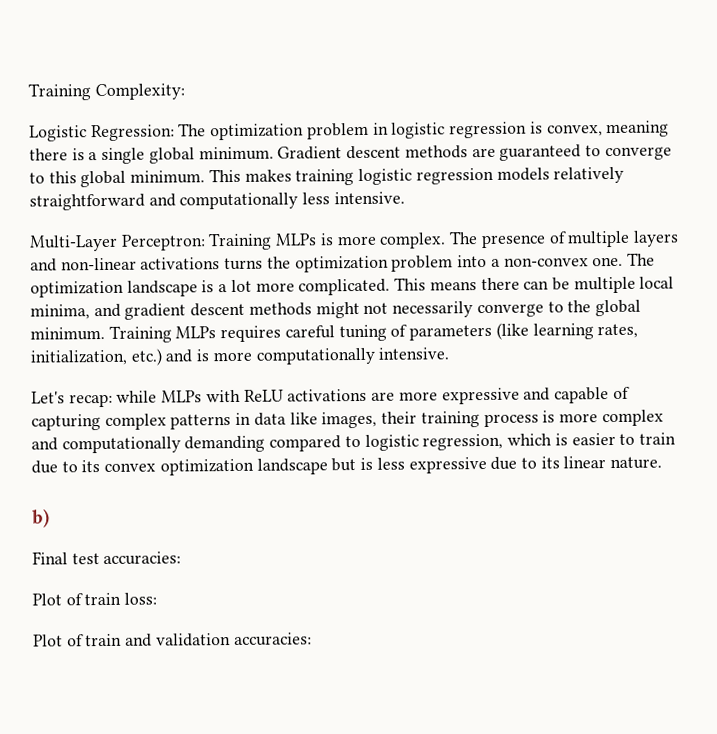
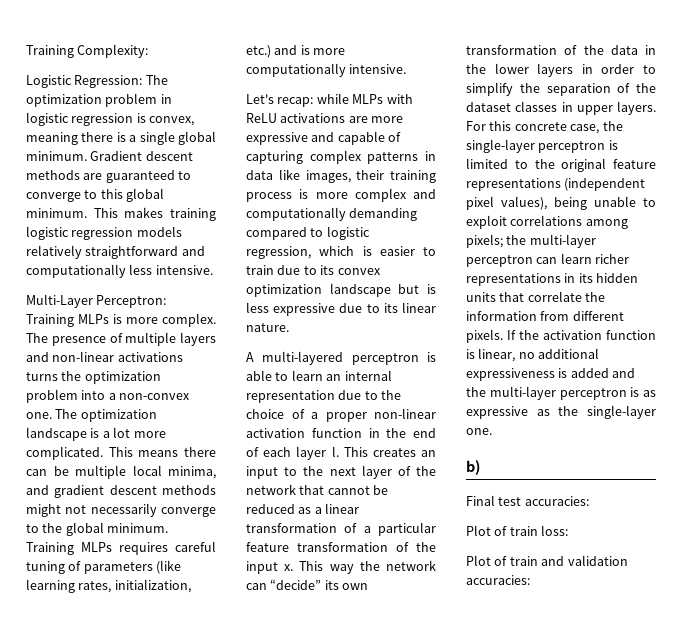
+ A multi-layered perceptron is able to learn an internal representation due to the choice of a proper non-linear activation function in the end of each layer l. This creates an input to the next layer of the network that cannot be reduced as a linear transformation of a particular feature transformation of the input x. This way the network can “decide” its own transformation of the data in the lower layers in order to simplify the separation of the dataset classes in upper layers. For this concrete case, the single-layer perceptron is limited to the original feature representations (independent pixel values), being unable to exploit correlations among pixels; the multi-layer perceptron can learn richer representations in its hidden units that correlate the information from different pixels. If the activation function is linear, no additional expressiveness is added and the multi-layer perceptron is as expressive as the single-layer one.

